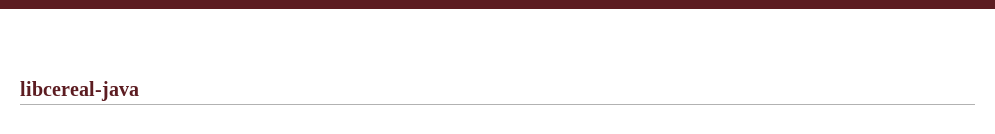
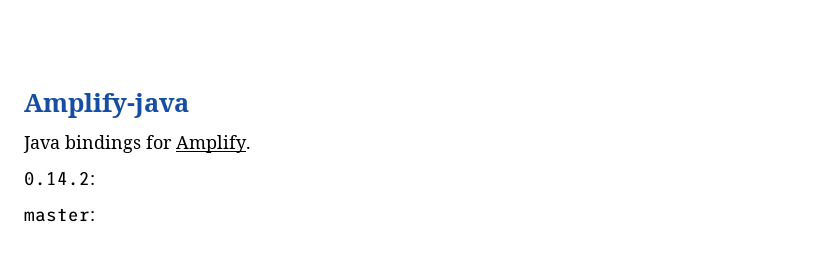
- libcereal-java
+ Amplify-java
+ Java bindings for Amplify.
+ 0.14.2:
+ master:

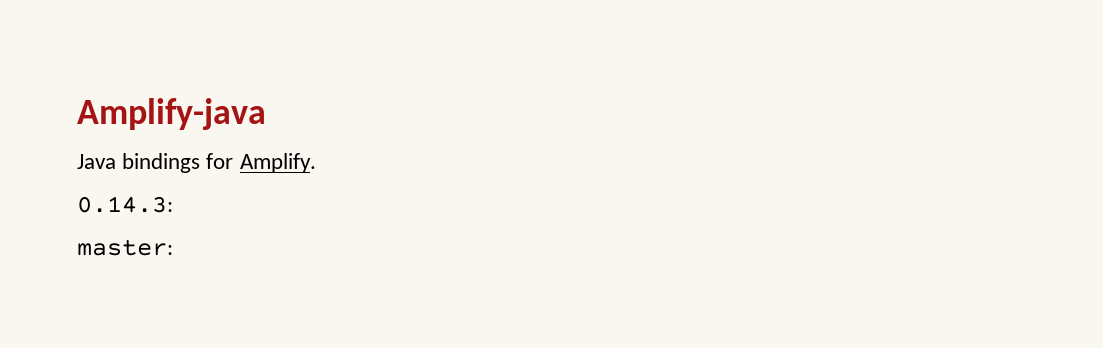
- 0.14.2:
+ 0.14.3:

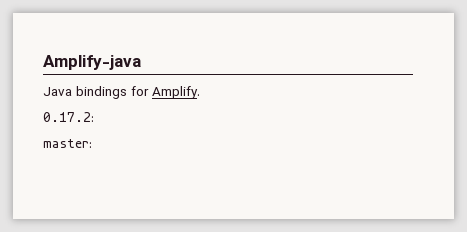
- 0.14.3:
+ 0.17.2:

